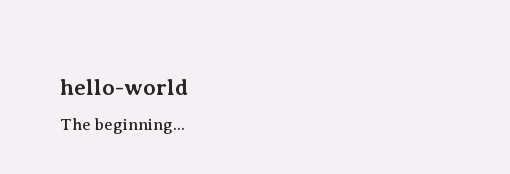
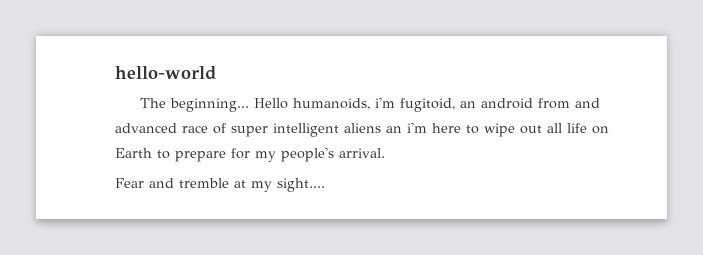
+ Hello humanoids, i'm fugitoid, an android from and advanced race of super intelligent aliens an i'm here to wipe out all life on Earth to prepare for my people's arrival.
+ Fear and tremble at my sight....

